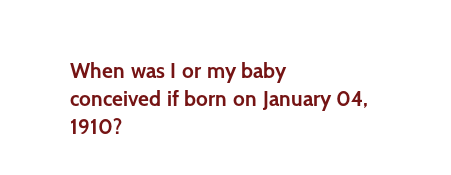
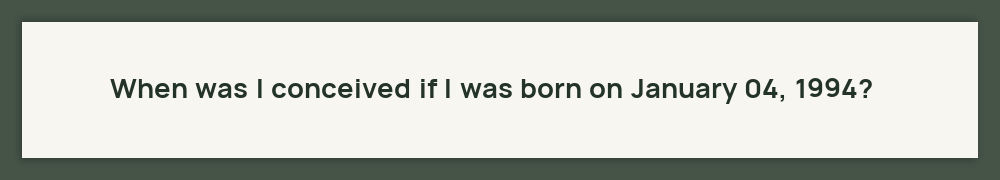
- When was I or my baby conceived if born on January 04, 1910?
+ When was I conceived if I was born on January 04, 1994?

